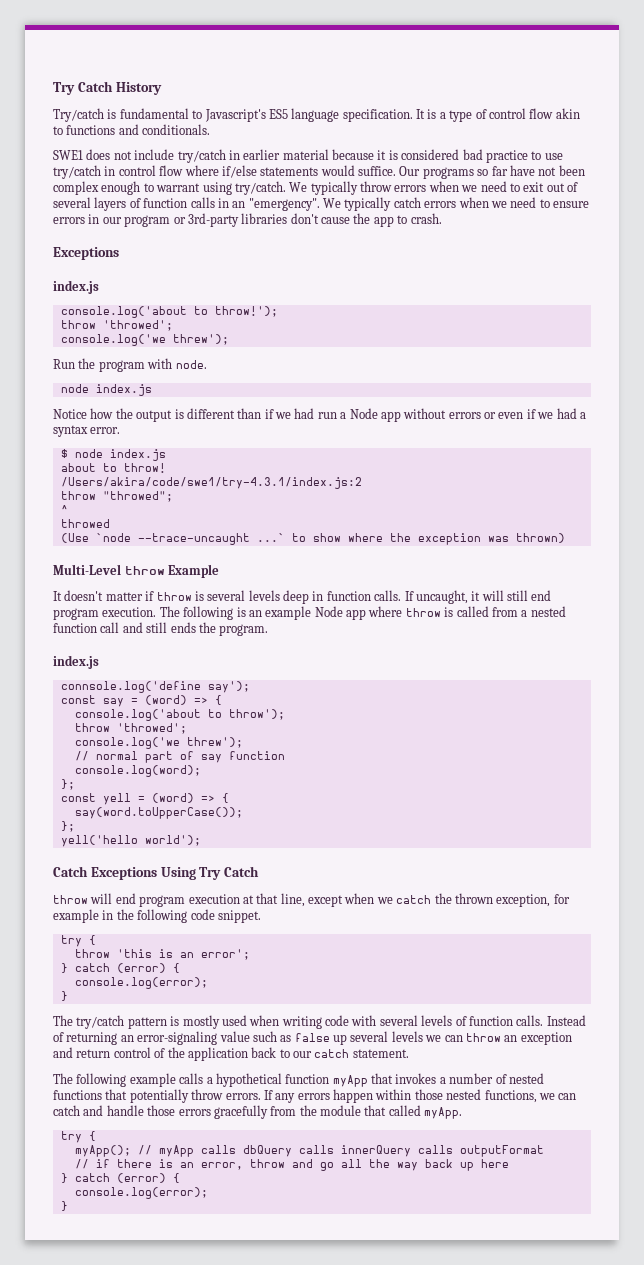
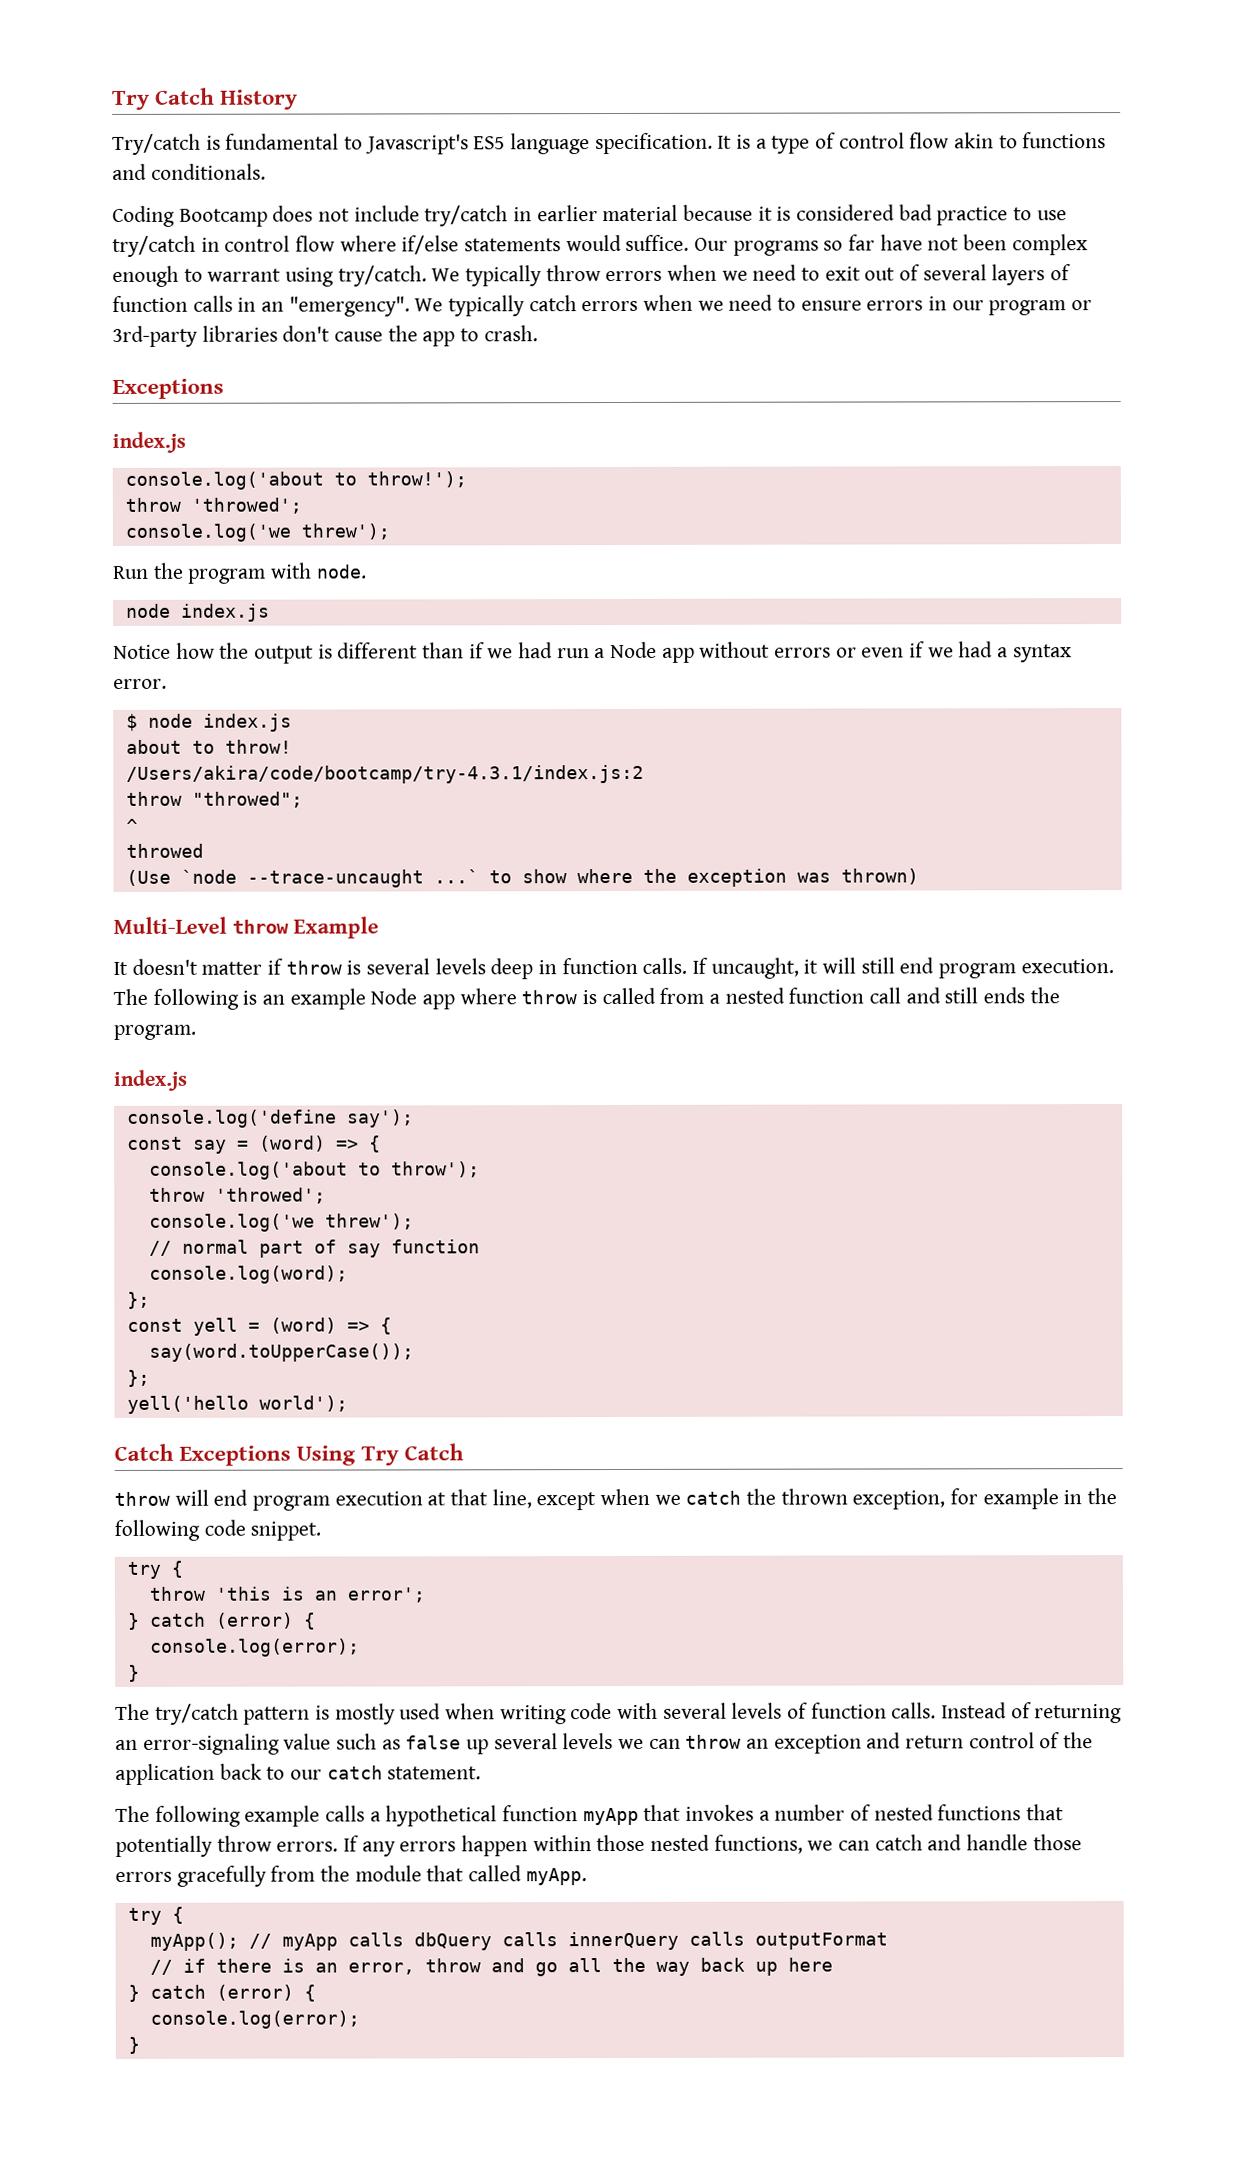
- SWE1 does not include try/catch in earlier material because it is considered bad practice to use try/catch in control flow where if/else statements would suffice.
+ Coding Bootcamp does not include try/catch in earlier material because it is considered bad practice to use try/catch in control flow where if/else statements would suffice.
- /Users/akira/code/swe1/try-4.3.1/index.js:2
+ /Users/akira/code/bootcamp/try-4.3.1/index.js:2
- connsole.log('define say');
+ console.log('define say');

